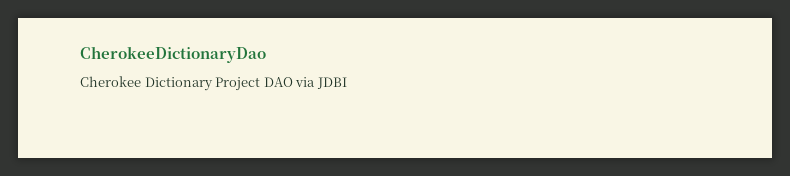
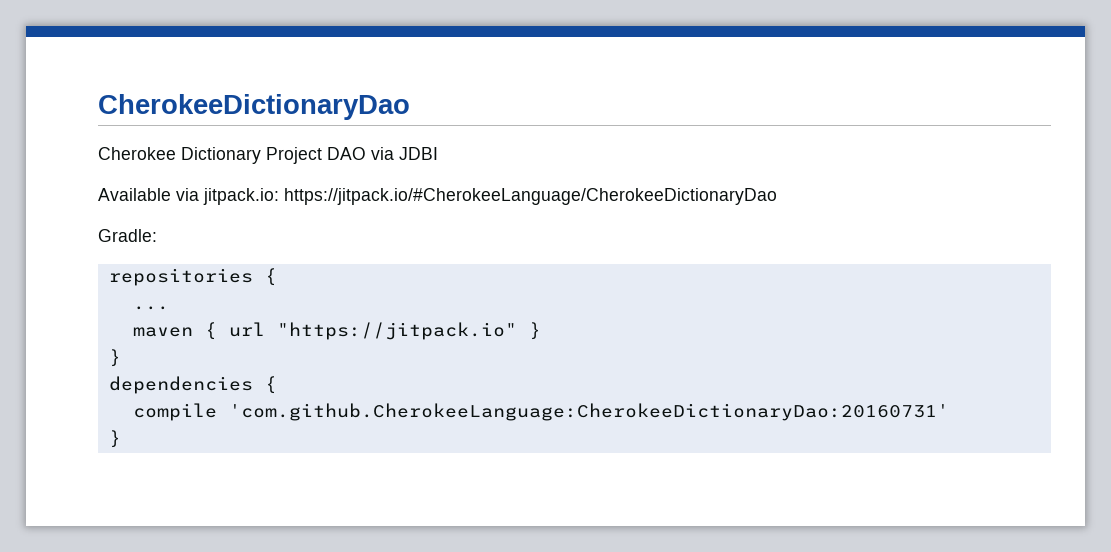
+ Available via jitpack.io: https://jitpack.io/#CherokeeLanguage/CherokeeDictionaryDao
+ Gradle:
+ repositories {
+ ...
+ maven { url "https://jitpack.io" }
+ }
+ dependencies {
+ compile 'com.github.CherokeeLanguage:CherokeeDictionaryDao:20160731'
+ }

